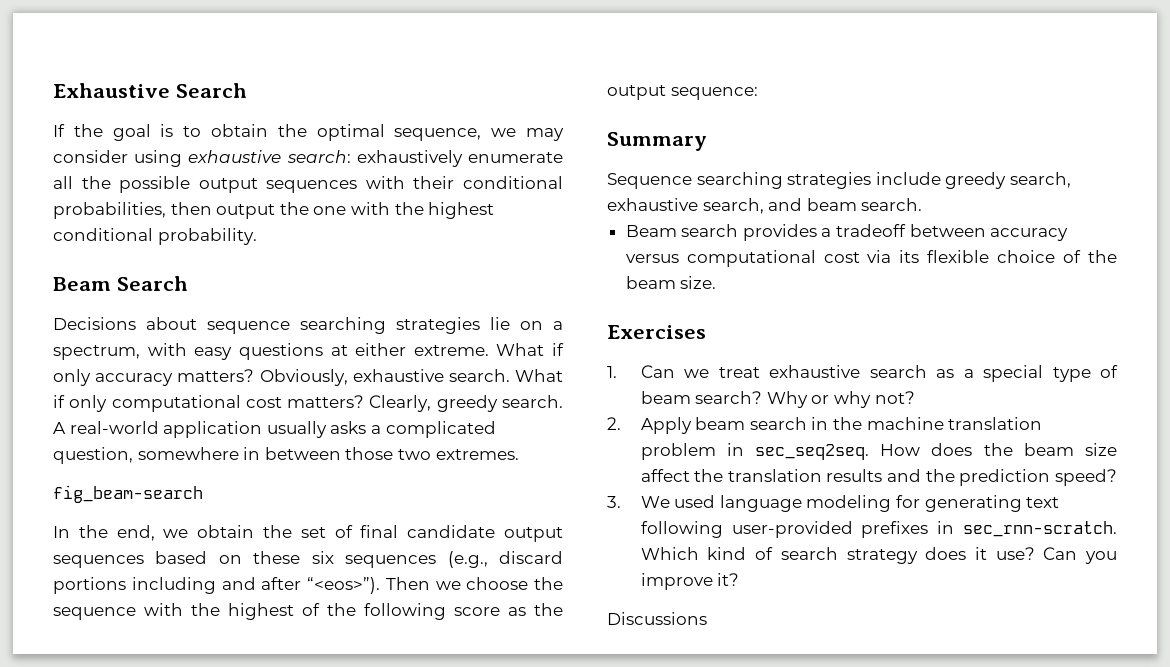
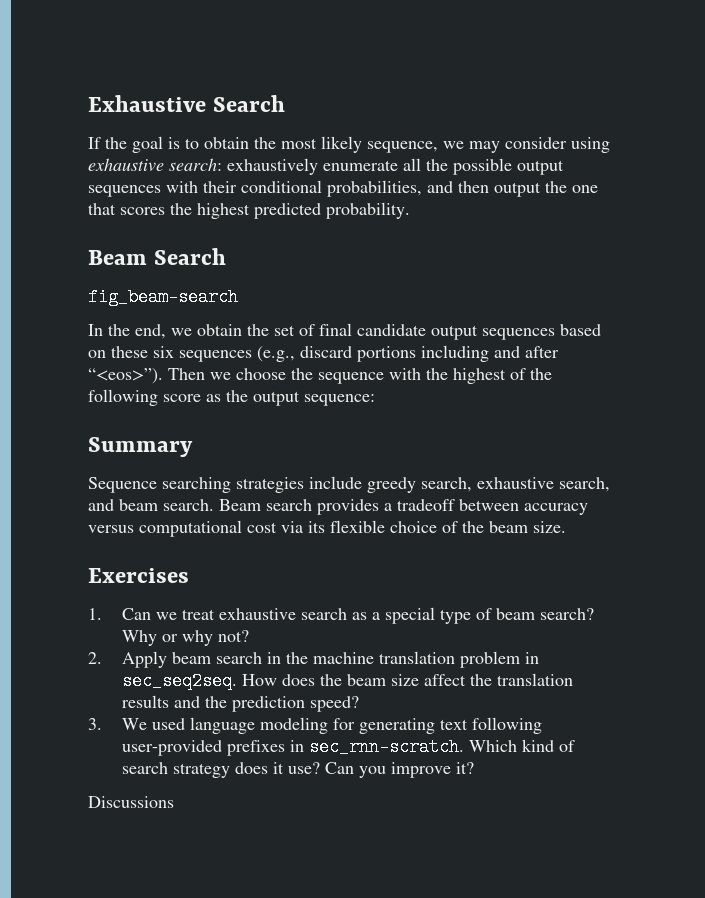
- If the goal is to obtain the optimal sequence, we may consider using exhaustive search: exhaustively enumerate all the possible output sequences with their conditional probabilities, then output the one with the highest conditional probability.
+ If the goal is to obtain the most likely sequence, we may consider using exhaustive search: exhaustively enumerate all the possible output sequences with their conditional probabilities, and then output the one that scores the highest predicted probability.
- Decisions about sequence searching strategies lie on a spectrum, with easy questions at either extreme. What if only accuracy matters? Obviously, exhaustive search. What if only computational cost matters? Clearly, greedy search. A real-world application usually asks a complicated question, somewhere in between those two extremes.
- Sequence searching strategies include greedy search, exhaustive search, and beam search.
- Beam search provides a tradeoff between accuracy versus computational cost via its flexible choice of the beam size.
+ Sequence searching strategies include greedy search, exhaustive search, and beam search. Beam search provides a tradeoff between accuracy versus computational cost via its flexible choice of the beam size.

